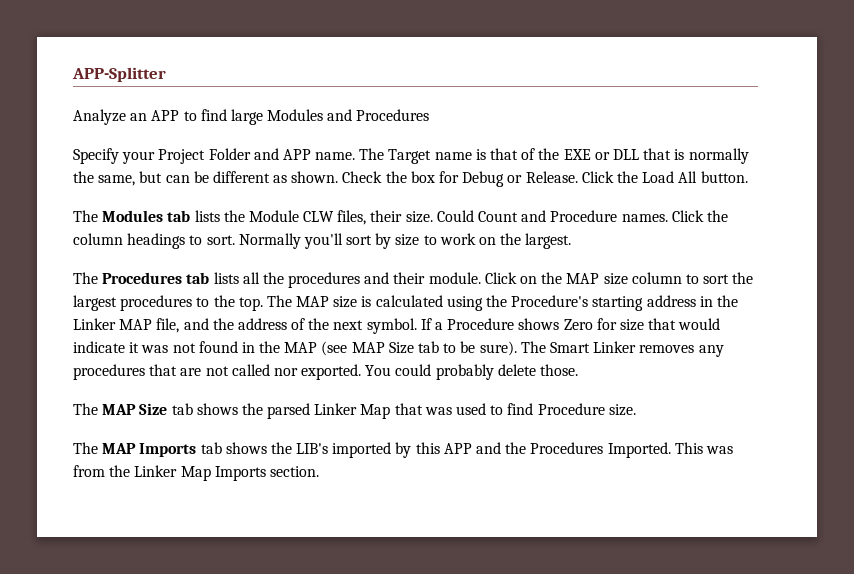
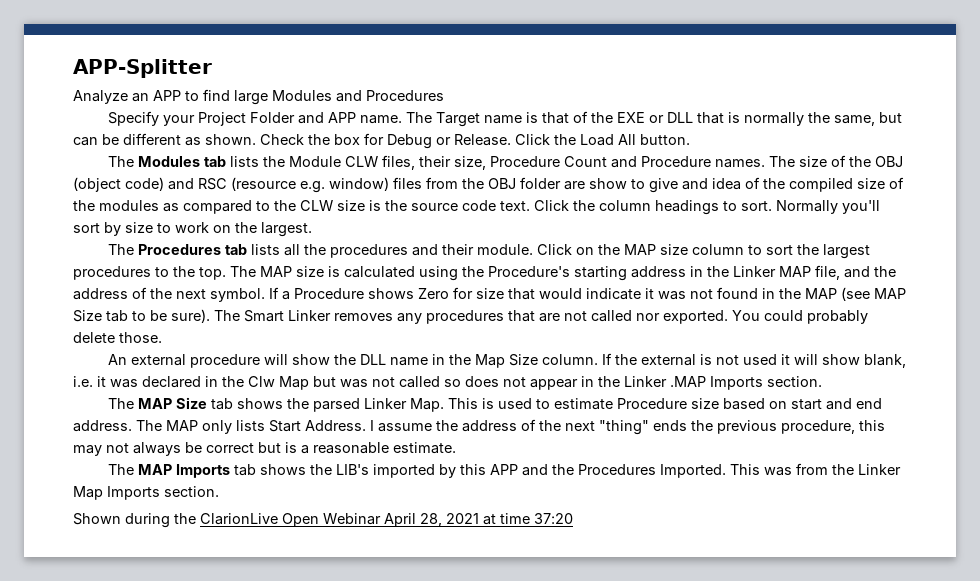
- The Modules tab lists the Module CLW files, their size. Could Count and Procedure names.
+ The Modules tab lists the Module CLW files, their size, Procedure Count and Procedure names.
+ The size of the OBJ (object code) and RSC (resource e.g. window) files from the OBJ folder are show to give and idea of the compiled size of the modules as compared to the CLW size is the source code text.
+ An external procedure will show the DLL name in the Map Size column. If the external is not used it will show blank, i.e. it was declared in the Clw Map but was not called so does not appear in the Linker .MAP Imports section.
- The MAP Size tab shows the parsed Linker Map that was used to find Procedure size.
+ The MAP Size tab shows the parsed Linker Map. This is used to estimate Procedure size based on start and end address. The MAP only lists Start Address. I assume the address of the next "thing" ends the previous procedure, this may not always be correct but is a reasonable estimate.
+ Shown during the ClarionLive Open Webinar April 28, 2021 at time 37:20

